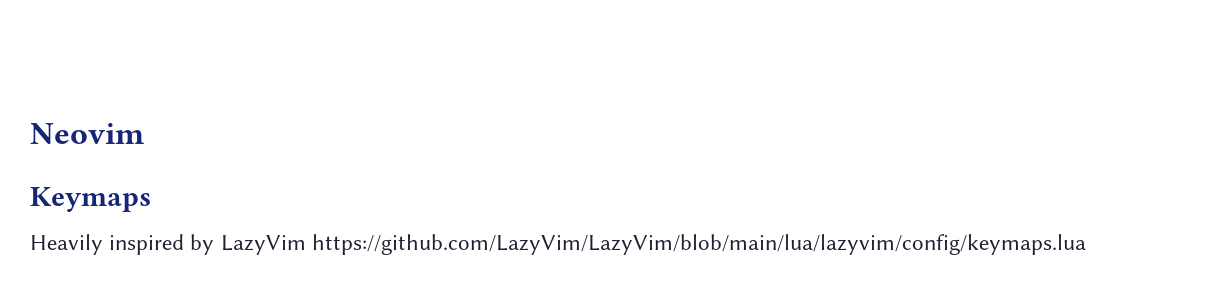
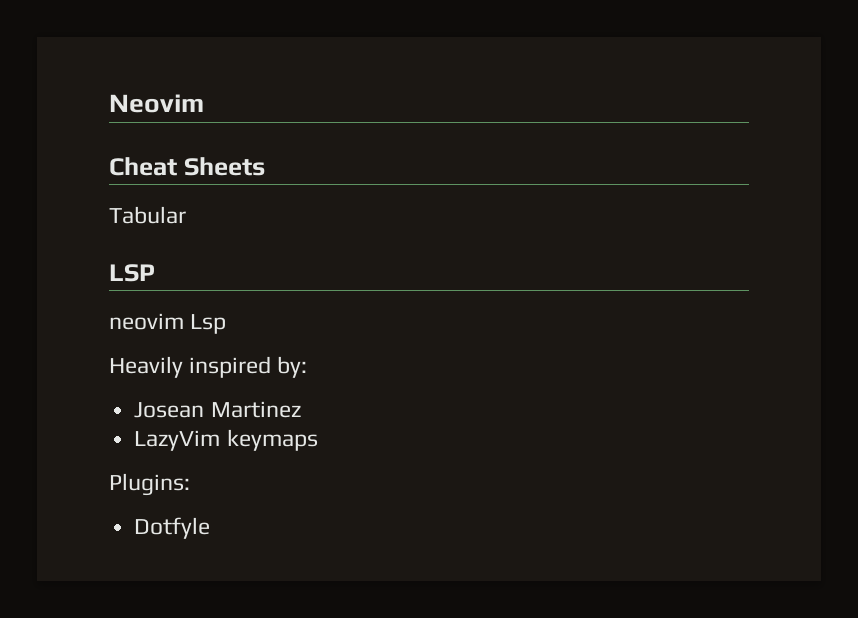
- Keymaps
- Heavily inspired by LazyVim https://github.com/LazyVim/LazyVim/blob/main/lua/lazyvim/config/keymaps.lua
+ Cheat Sheets
+ Tabular
+ LSP
+ neovim Lsp
+ Heavily inspired by:
+ Josean Martinez
+ LazyVim keymaps
+ Plugins:
+ Dotfyle

